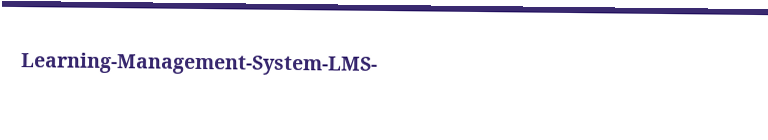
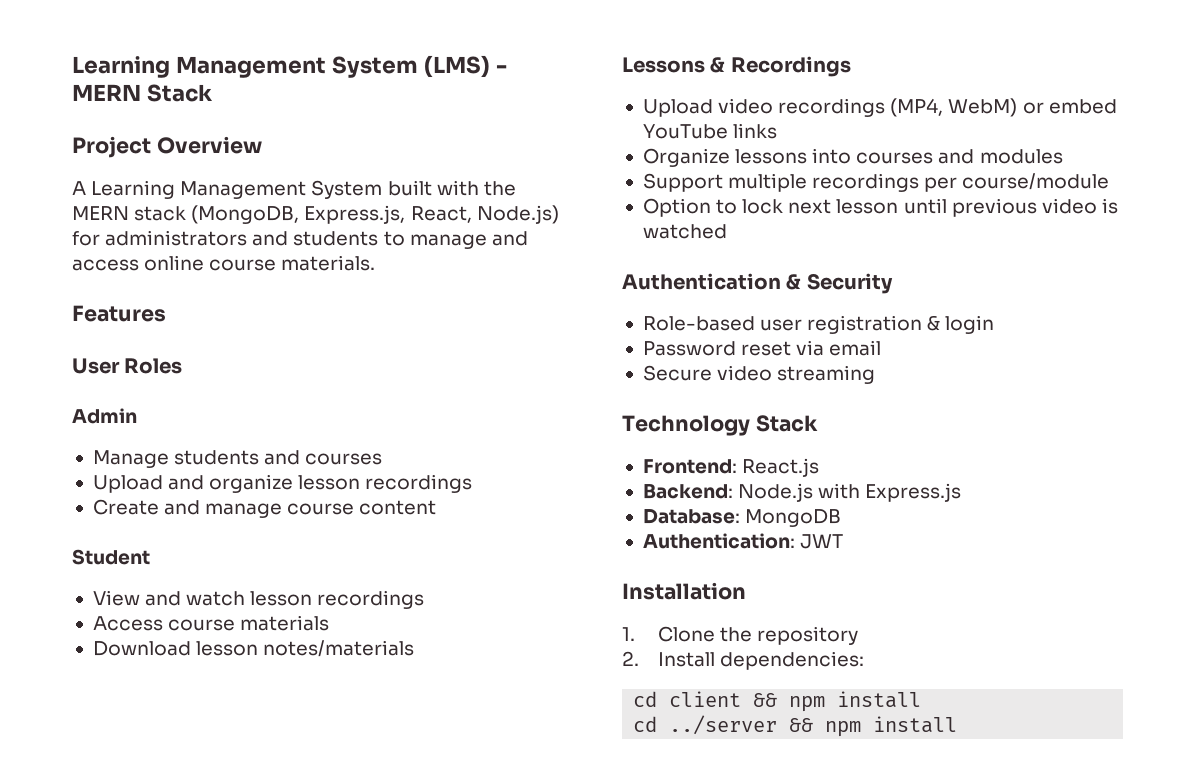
- Learning-Management-System-LMS-
+ Learning Management System (LMS) - MERN Stack
+ Project Overview
+ A Learning Management System built with the MERN stack (MongoDB, Express.js, React, Node.js) for administrators and students to manage and access online course materials.
+ Features
+ User Roles
+ Admin
+ Manage students and courses
+ Upload and organize lesson recordings
+ Create and manage course content
+ Student
+ View and watch lesson recordings
+ Access course materials
+ Download lesson notes/materials
+ Lessons & Recordings
+ Upload video recordings (MP4, WebM) or embed YouTube links
+ Organize lessons into courses and modules
+ Support multiple recordings per course/module
+ Option to lock next lesson until previous video is watched
+ Authentication & Security
+ Role-based user registration & login
+ Password reset via email
+ Secure video streaming
+ Technology Stack
+ Frontend: React.js
+ Backend: Node.js with Express.js
+ Database: MongoDB
+ Authentication: JWT
+ Installation
+ 1. Clone the repository
+ 2. Install dependencies:
+ cd client && npm install
+ cd ../server && npm install

